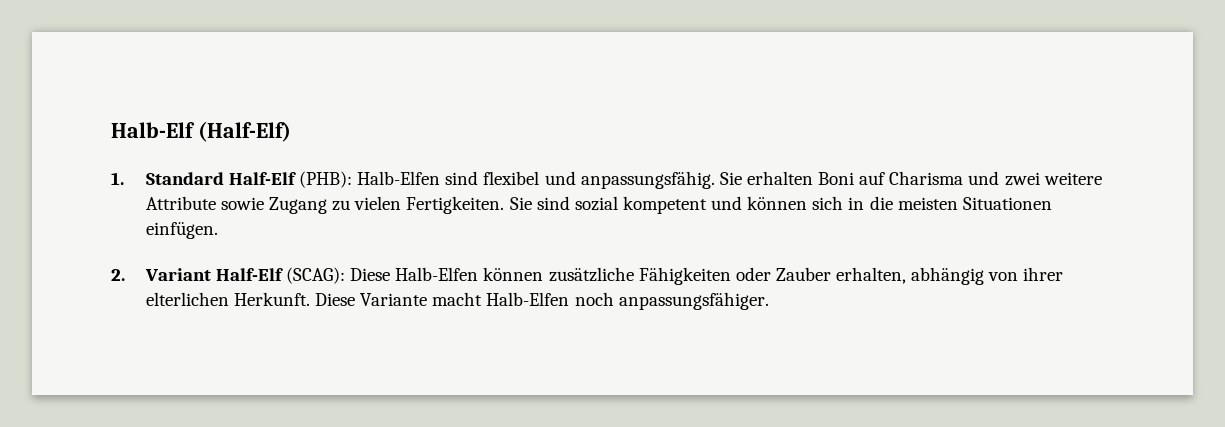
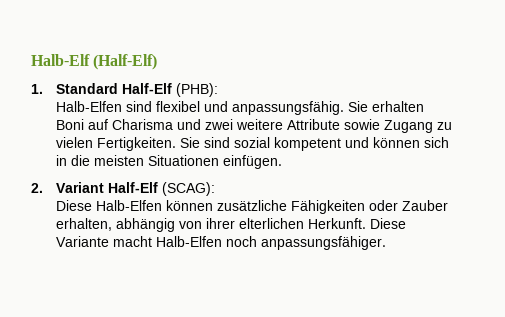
- 1. Standard Half-Elf (PHB): Halb-Elfen sind flexibel und anpassungsfähig.
+ 1. Standard Half-Elf (PHB):
+ Halb-Elfen sind flexibel und anpassungsfähig.
- 2. Variant Half-Elf (SCAG): Diese Halb-Elfen können zusätzliche Fähigkeiten oder Zauber erhalten, abhängig von ihrer elterlichen Herkunft.
+ 2. Variant Half-Elf (SCAG):
+ Diese Halb-Elfen können zusätzliche Fähigkeiten oder Zauber erhalten, abhängig von ihrer elterlichen Herkunft.

